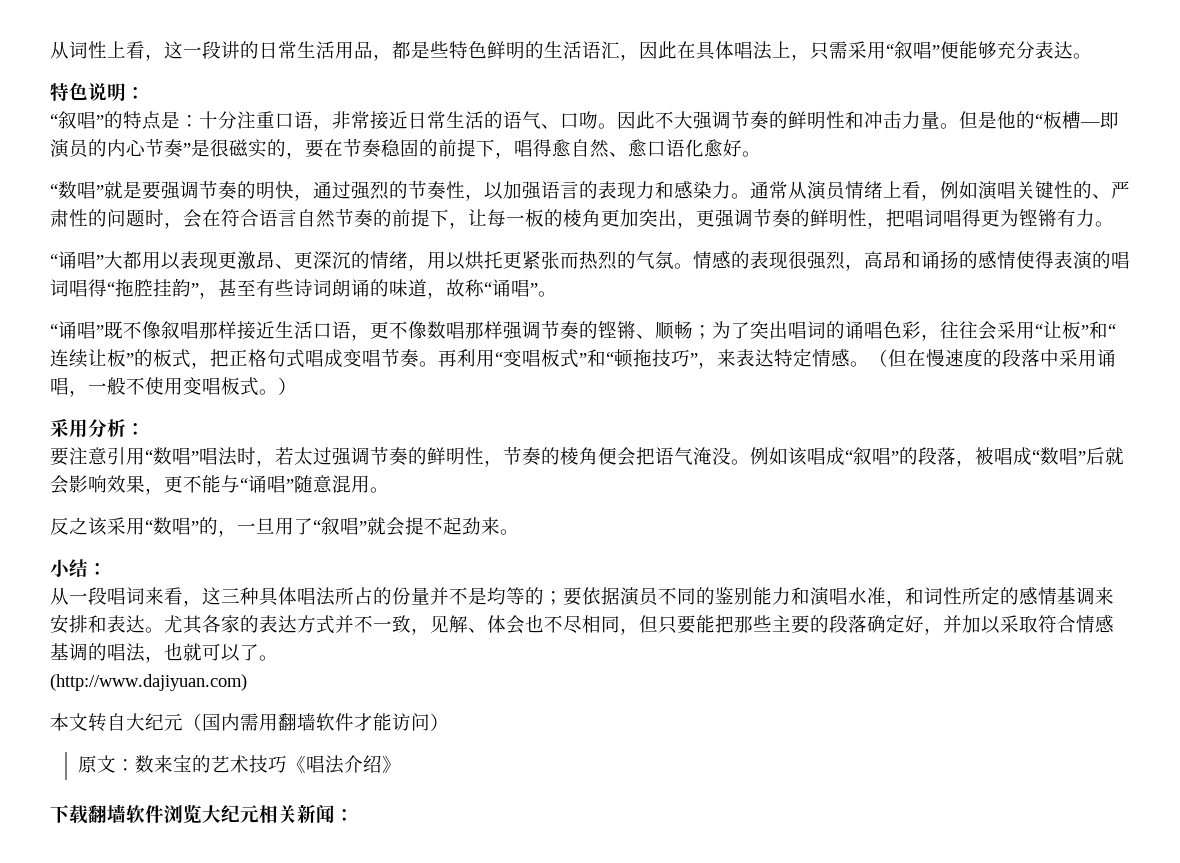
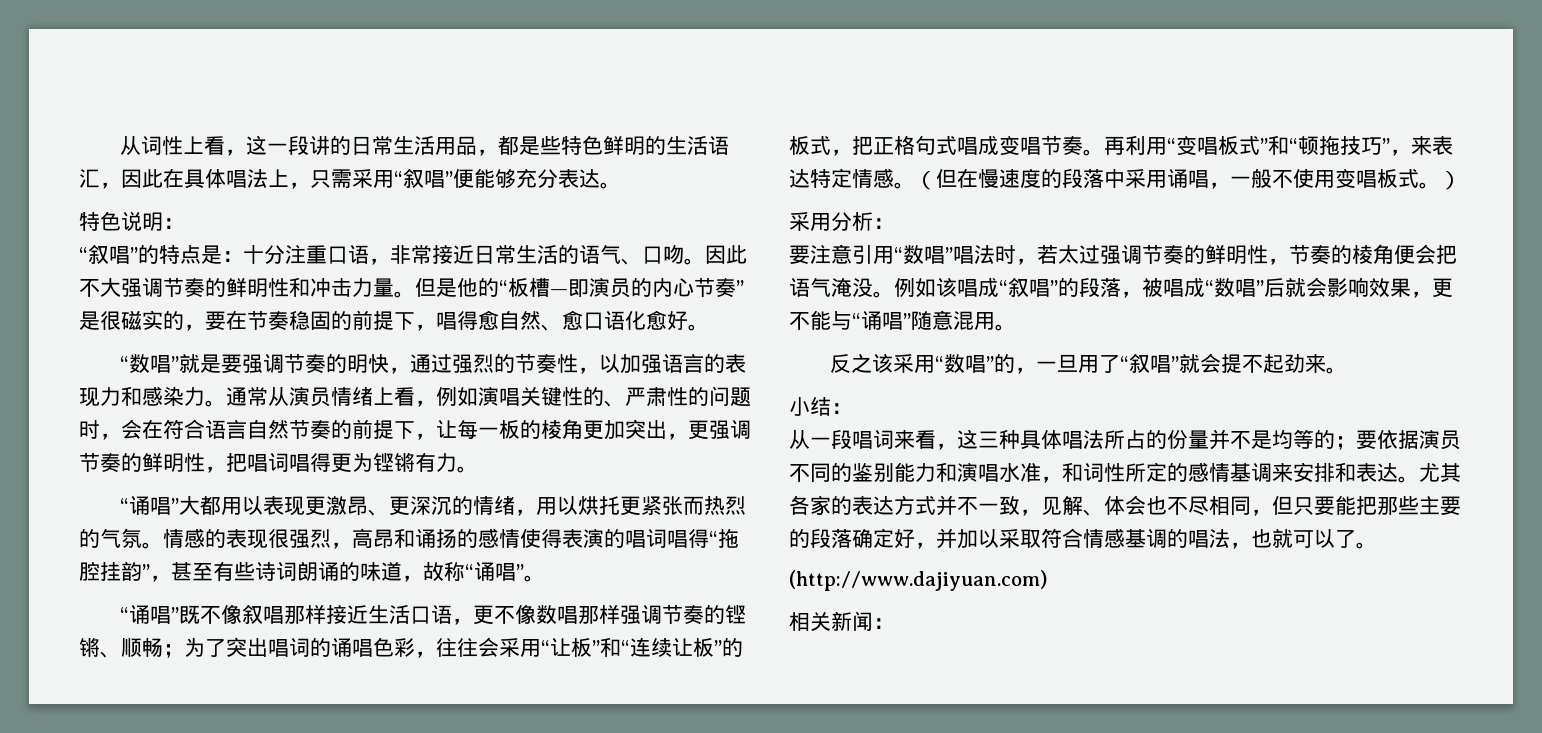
- 本文转自大纪元（国内需用翻墙软件才能访问）
- 原文：数来宝的艺术技巧《唱法介绍》
- 下载翻墙软件浏览大纪元相关新闻：
+ 相关新闻：

